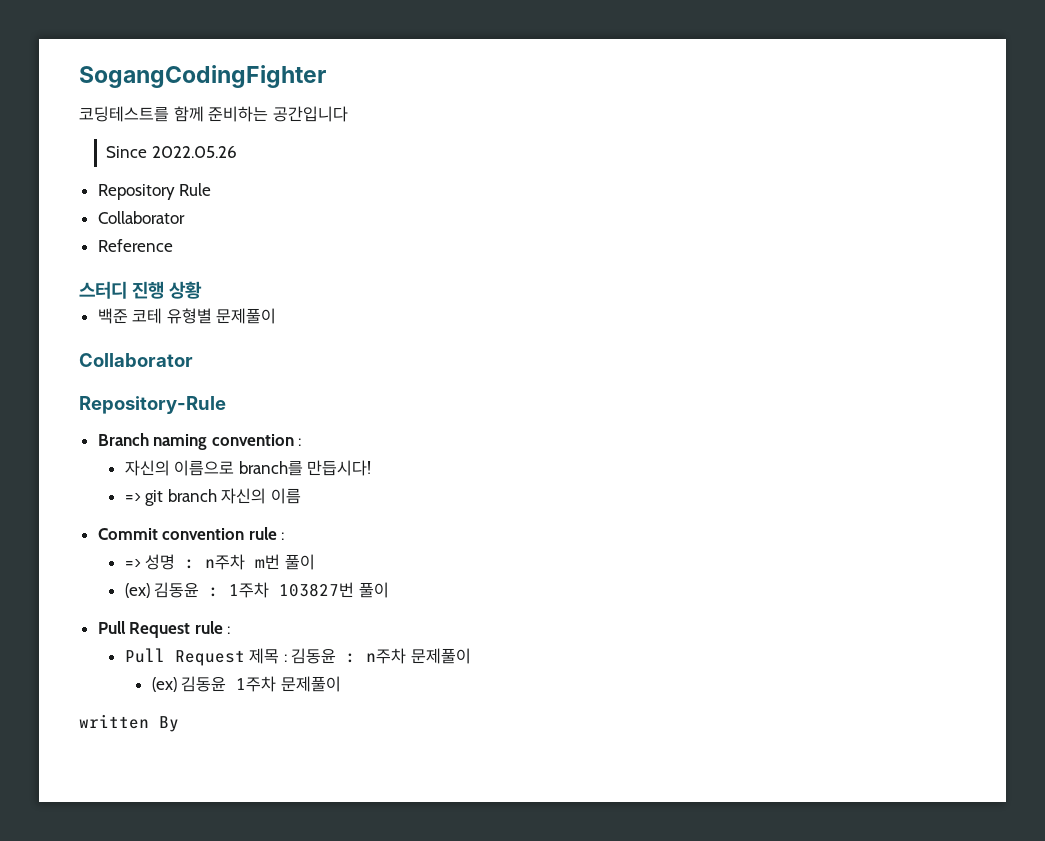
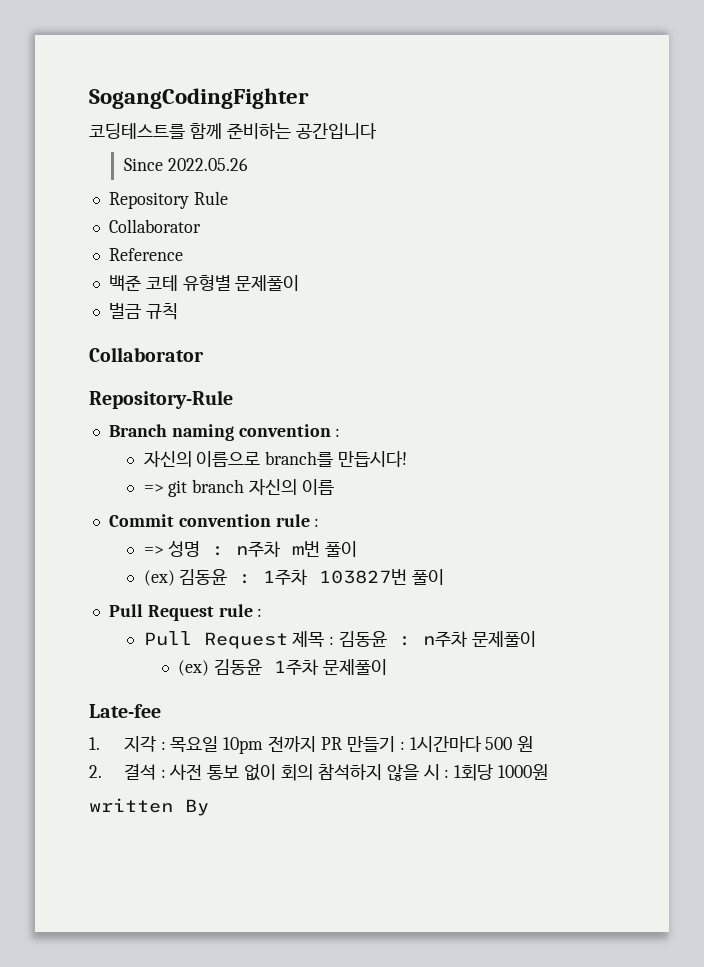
- 스터디 진행 상황
+ 벌금 규칙
+ Late-fee
+ 1. 지각 : 목요일 10pm 전까지 PR 만들기 : 1시간마다 500 원
+ 2. 결석 : 사전 통보 없이 회의 참석하지 않을 시 : 1회당 1000원

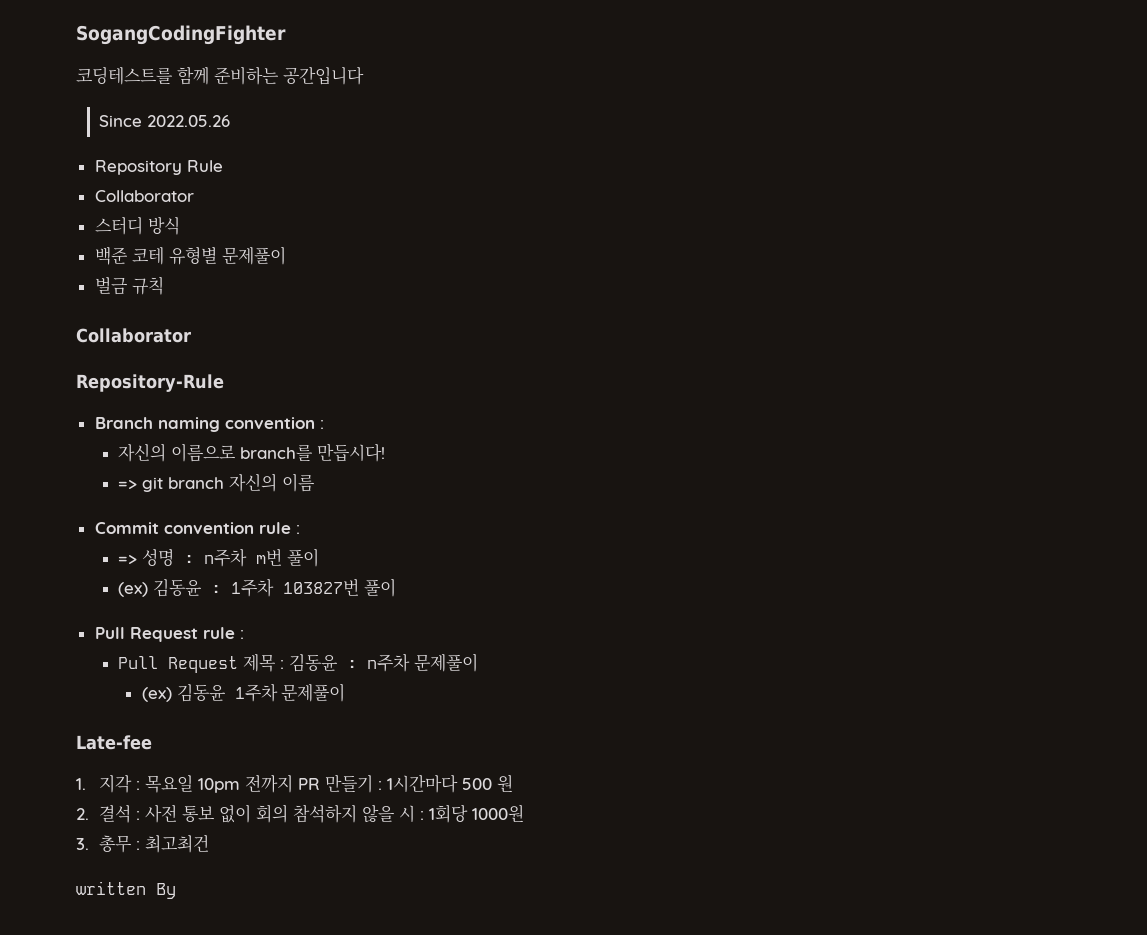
- Reference
+ 스터디 방식
+ 3. 총무 : 최고최건

